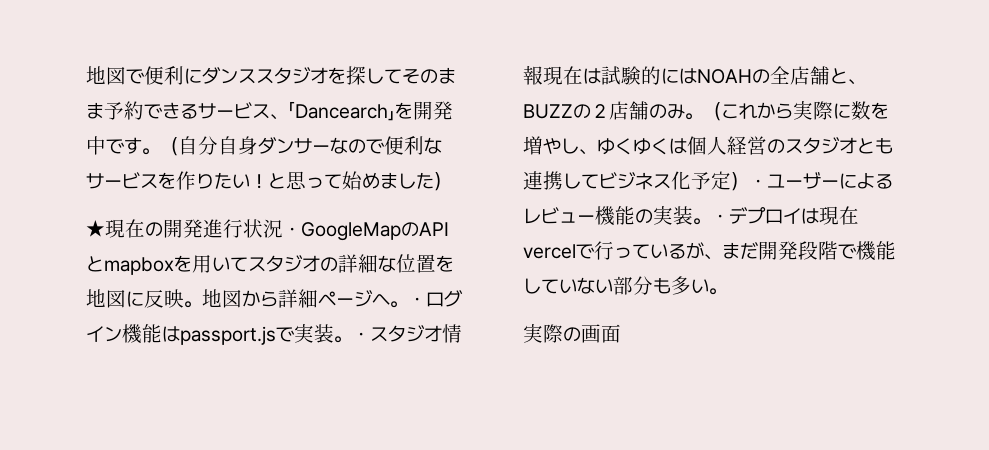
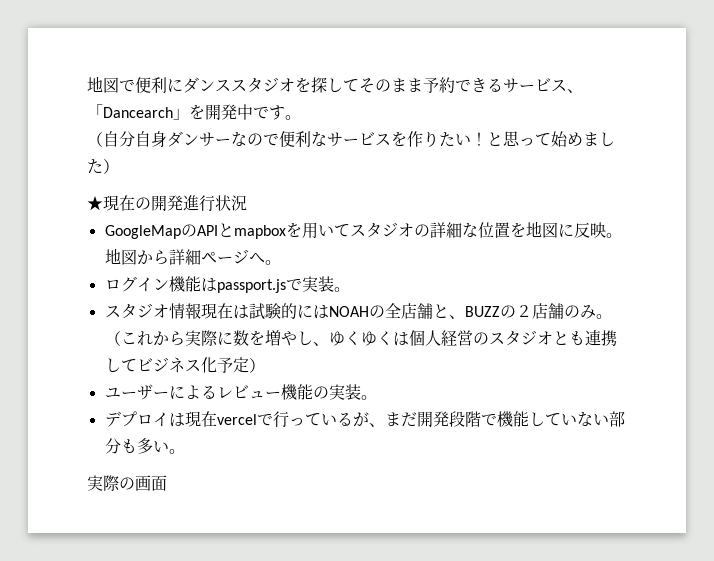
- 地図で便利にダンススタジオを探してそのまま予約できるサービス、「Dancearch」を開発中です。（自分自身ダンサーなので便利なサービスを作りたい！
+ 地図で便利にダンススタジオを探してそのまま予約できるサービス、「Dancearch」を開発中です。
+ （自分自身ダンサーなので便利なサービスを作りたい！
- ★現在の開発進行状況・GoogleMapのAPIとmapboxを用いてスタジオの詳細な位置を地図に反映。
+ ★現在の開発進行状況
+ GoogleMapのAPIとmapboxを用いてスタジオの詳細な位置を地図に反映。
- 地図から詳細ページへ。・ログイン機能はpassport.jsで実装。・スタジオ情報現在は試験的にはNOAHの全店舗と、BUZZの２店舗のみ。
+ 地図から詳細ページへ。
+ ログイン機能はpassport.jsで実装。
+ スタジオ情報現在は試験的にはNOAHの全店舗と、BUZZの２店舗のみ。
- （これから実際に数を増やし、ゆくゆくは個人経営のスタジオとも連携してビジネス化予定）・ユーザーによるレビュー機能の実装。・デプロイは現在vercelで行っているが、まだ開発段階で機能していない部分も多い。
+ （これから実際に数を増やし、ゆくゆくは個人経営のスタジオとも連携してビジネス化予定）
+ ユーザーによるレビュー機能の実装。
+ デプロイは現在vercelで行っているが、まだ開発段階で機能していない部分も多い。

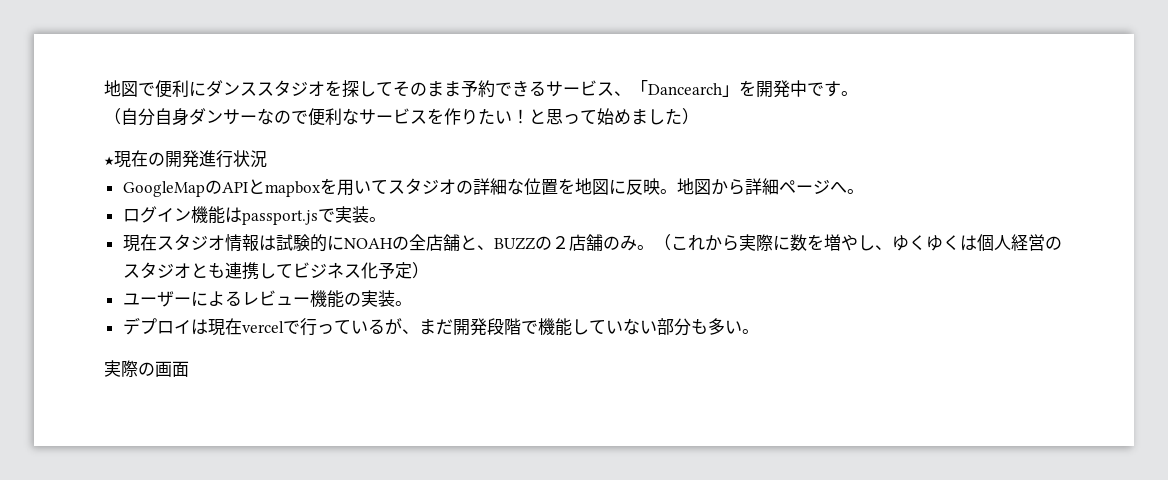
- スタジオ情報現在は試験的にはNOAHの全店舗と、BUZZの２店舗のみ。
+ 現在スタジオ情報は試験的にNOAHの全店舗と、BUZZの２店舗のみ。

